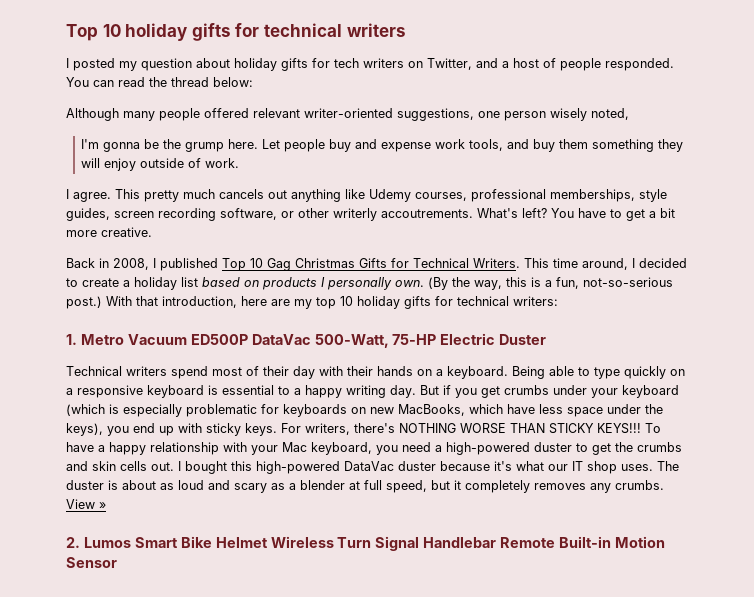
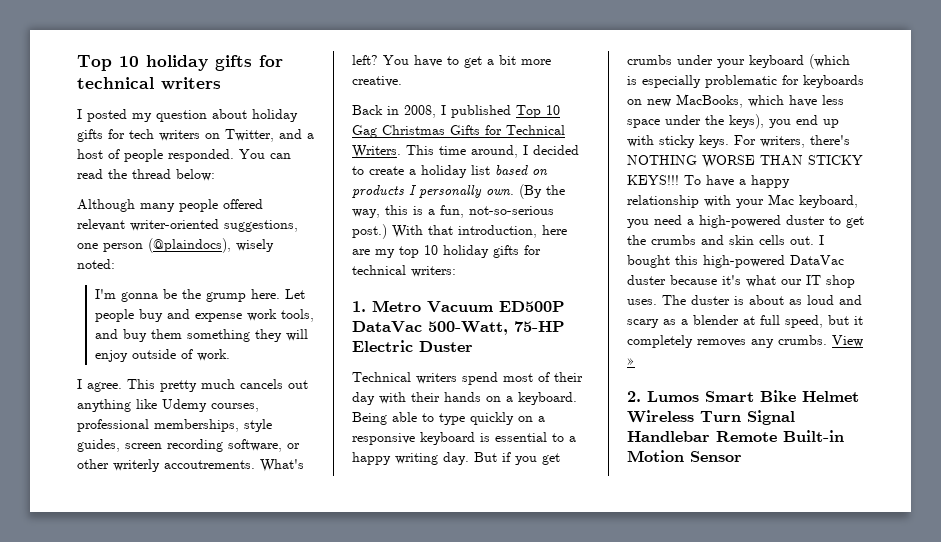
- Although many people offered relevant writer-oriented suggestions, one person wisely noted,
+ Although many people offered relevant writer-oriented suggestions, one person (@plaindocs), wisely noted:

